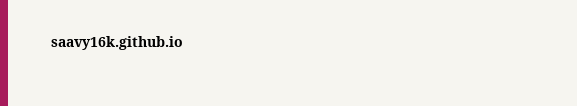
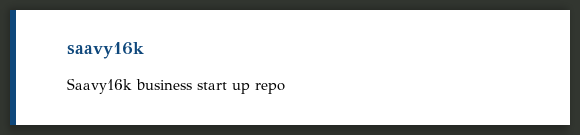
- saavy16k.github.io
+ saavy16k
+ Saavy16k business start up repo

